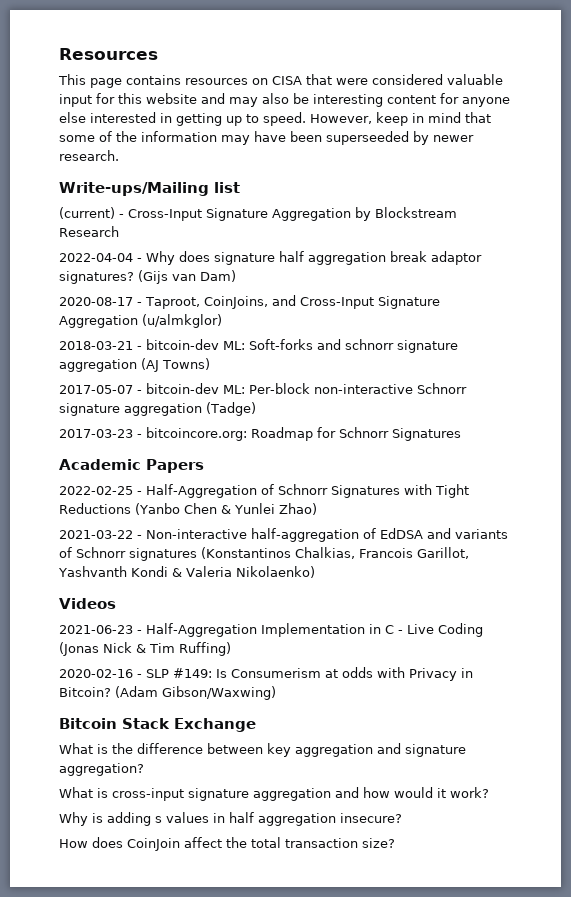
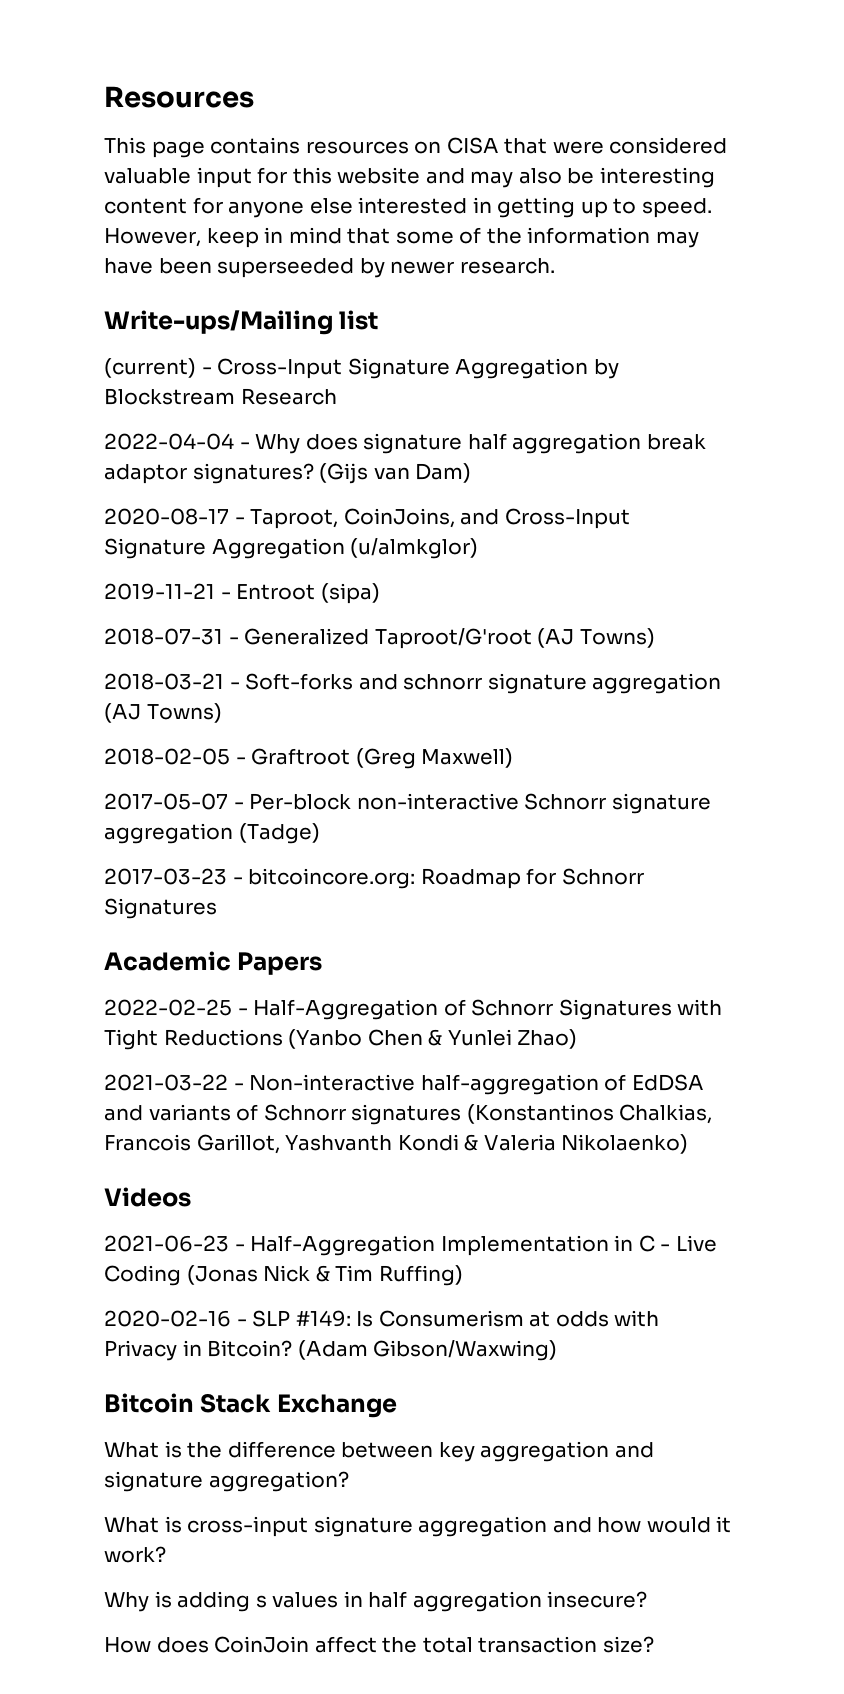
+ 2019-11-21 - Entroot (sipa)
+ 2018-07-31 - Generalized Taproot/G'root (AJ Towns)
- 2018-03-21 - bitcoin-dev ML: Soft-forks and schnorr signature aggregation (AJ Towns)
+ 2018-03-21 - Soft-forks and schnorr signature aggregation (AJ Towns)
+ 2018-02-05 - Graftroot (Greg Maxwell)
- 2017-05-07 - bitcoin-dev ML: Per-block non-interactive Schnorr signature aggregation (Tadge)
+ 2017-05-07 - Per-block non-interactive Schnorr signature aggregation (Tadge)

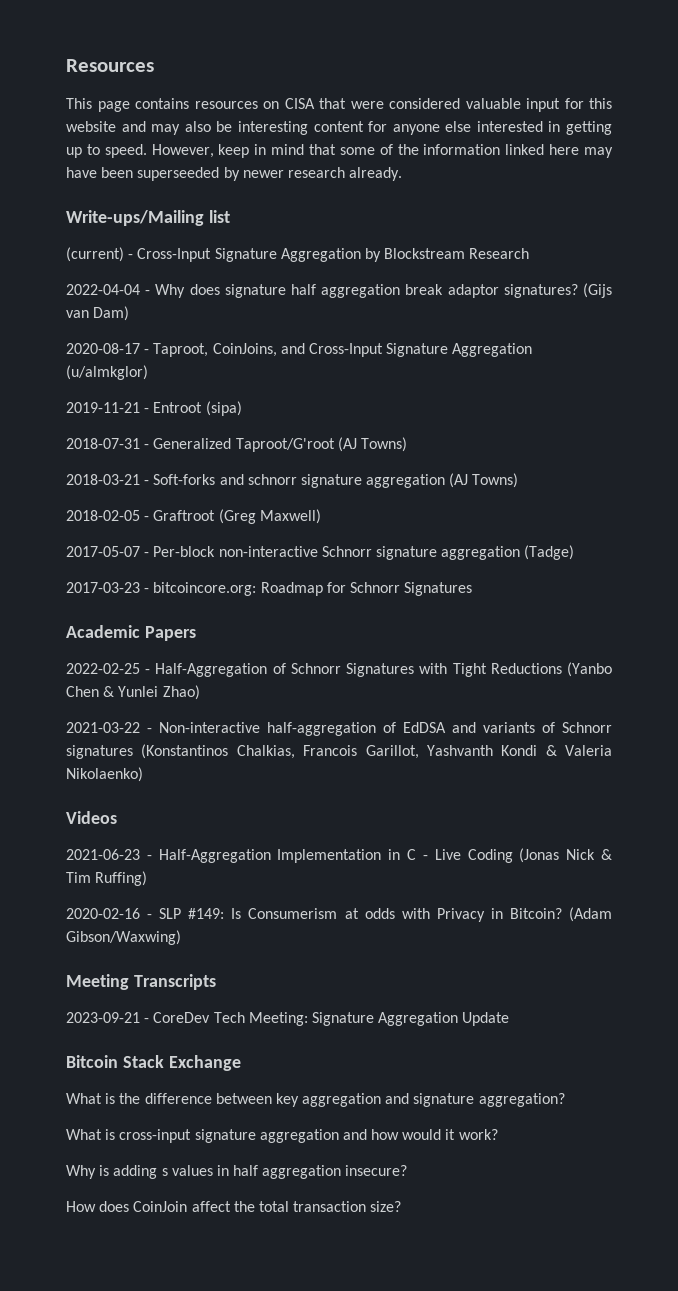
- However, keep in mind that some of the information may have been superseeded by newer research.
+ However, keep in mind that some of the information linked here may have been superseeded by newer research already.
+ Meeting Transcripts
+ 2023-09-21 - CoreDev Tech Meeting: Signature Aggregation Update

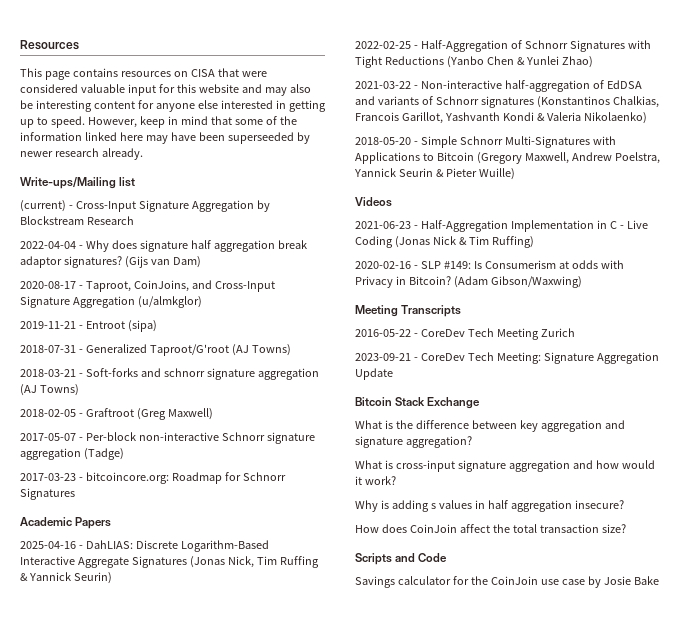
+ 2025-04-16 - DahLIAS: Discrete Logarithm-Based Interactive Aggregate Signatures (Jonas Nick, Tim Ruffing & Yannick Seurin)
+ 2018-05-20 - Simple Schnorr Multi-Signatures with Applications to Bitcoin (Gregory Maxwell, Andrew Poelstra, Yannick Seurin & Pieter Wuille)
+ 2016-05-22 - CoreDev Tech Meeting Zurich
+ Scripts and Code
+ Savings calculator for the CoinJoin use case by Josie Bake

